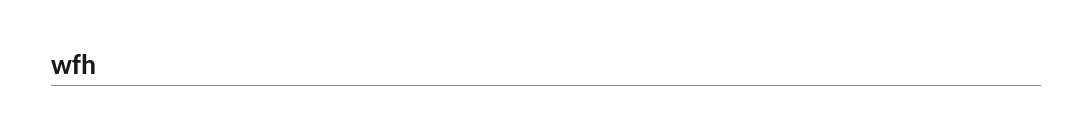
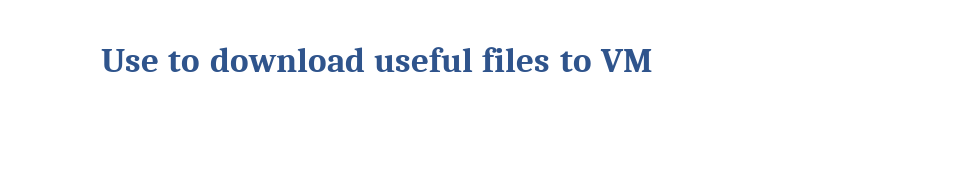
- wfh
+ Use to download useful files to VM

